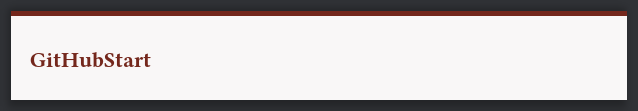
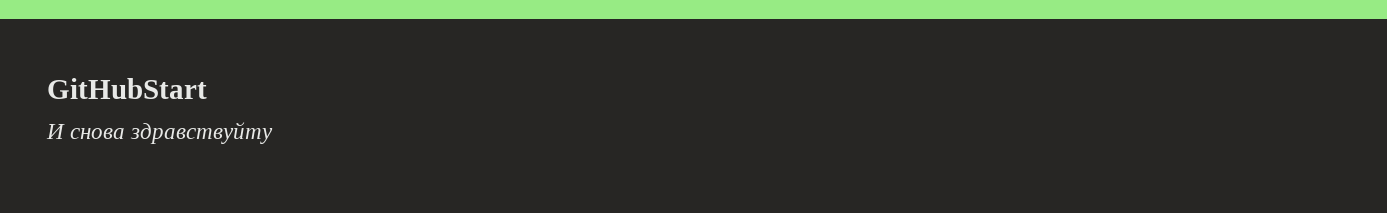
+ И снова здравствуйту

